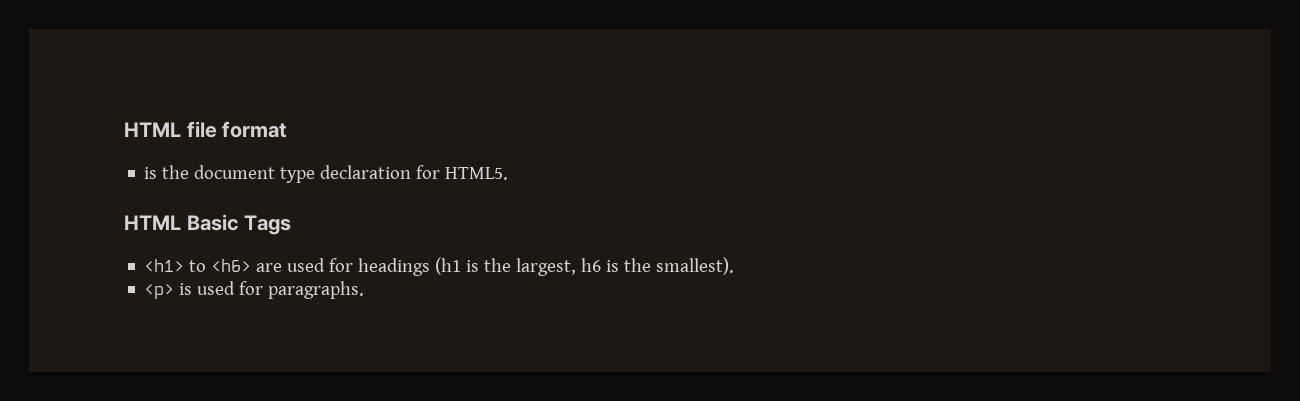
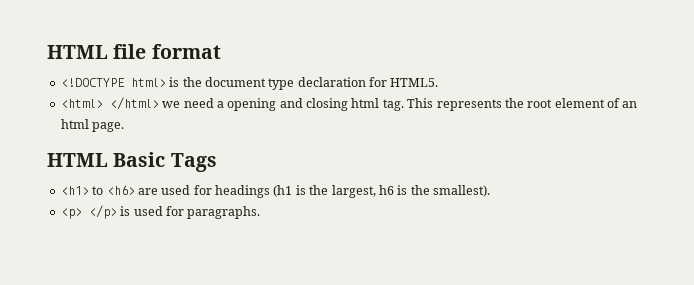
- is the document type declaration for HTML5.
+ <!DOCTYPE html> is the document type declaration for HTML5.
+ <html> </html> we need a opening and closing html tag. This represents the root element of an html page.
- <p> is used for paragraphs.
+ <p> </p> is used for paragraphs.

